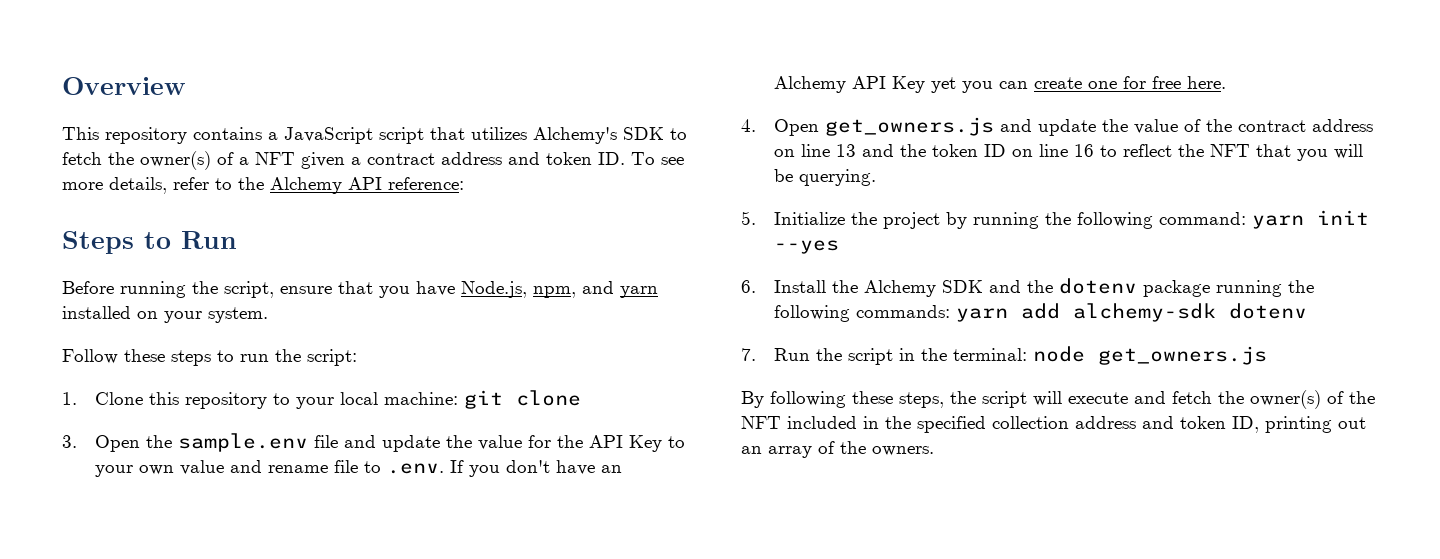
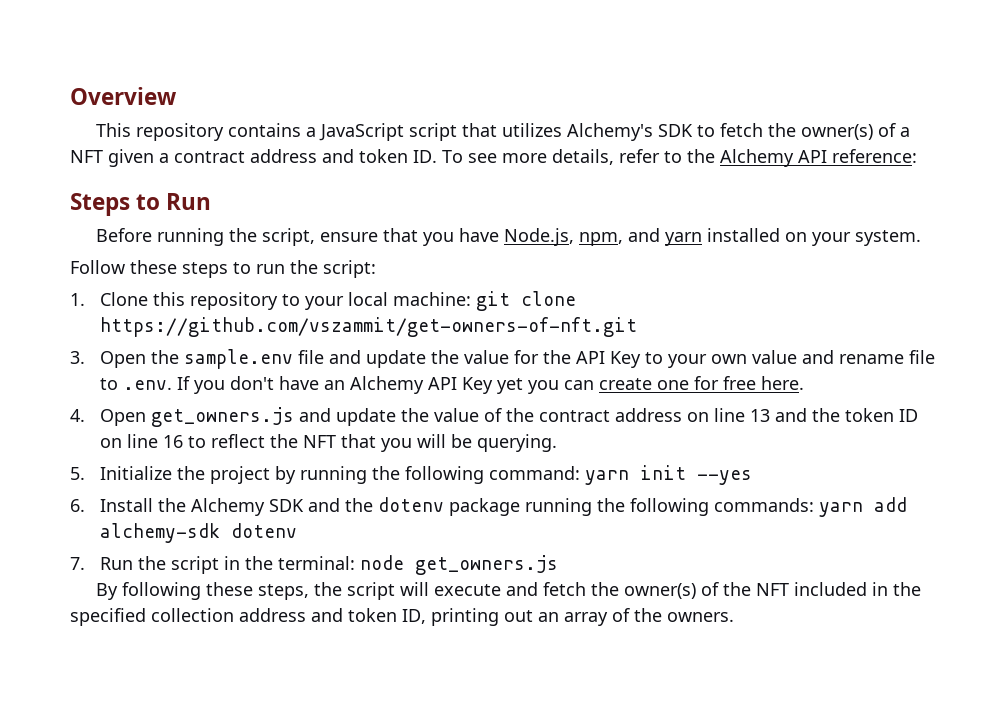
- 1. Clone this repository to your local machine: git clone
+ 1. Clone this repository to your local machine: git clone https://github.com/vszammit/get-owners-of-nft.git

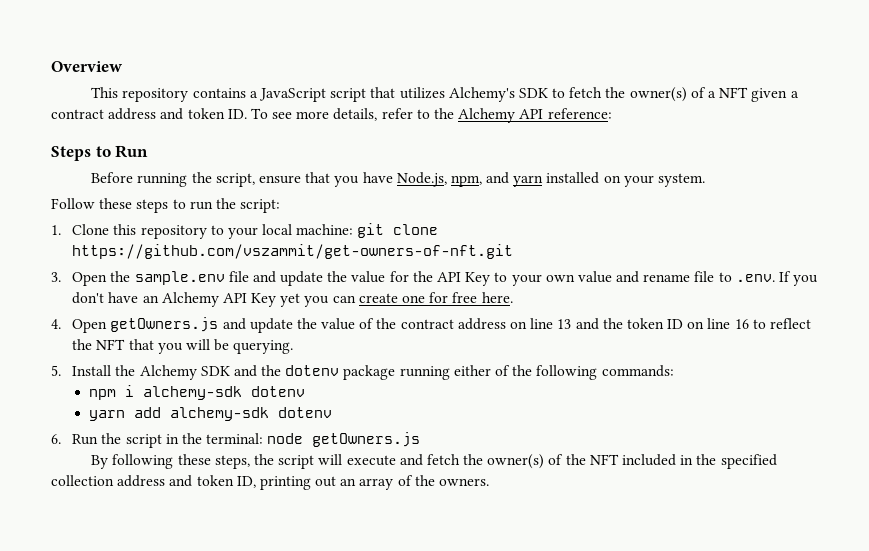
- 4. Open get_owners.js and update the value of the contract address on line 13 and the token ID on line 16 to reflect the NFT that you will be querying.
+ 4. Open getOwners.js and update the value of the contract address on line 13 and the token ID on line 16 to reflect the NFT that you will be querying.
- 5. Initialize the project by running the following command: yarn init --yes
- 6. Install the Alchemy SDK and the dotenv package running the following commands: yarn add alchemy-sdk dotenv
+ 5. Install the Alchemy SDK and the dotenv package running either of the following commands:
+ npm i alchemy-sdk dotenv
+ yarn add alchemy-sdk dotenv
- 7. Run the script in the terminal: node get_owners.js
+ 6. Run the script in the terminal: node getOwners.js

